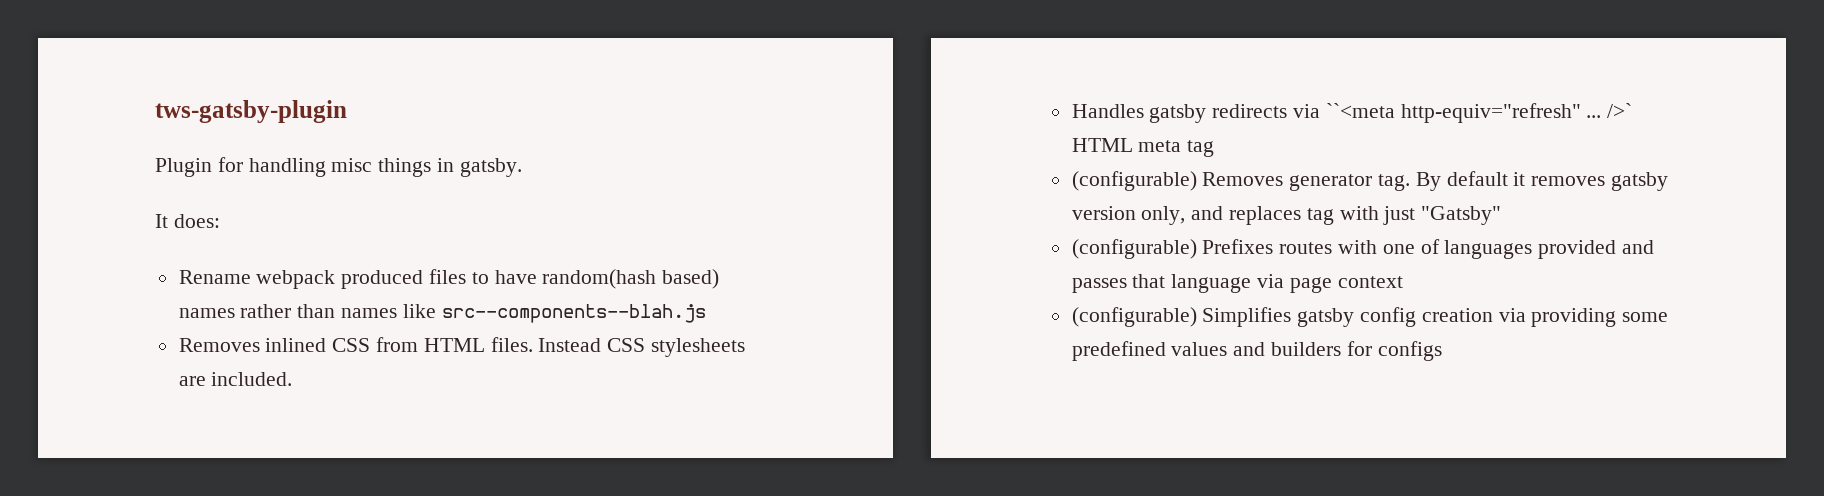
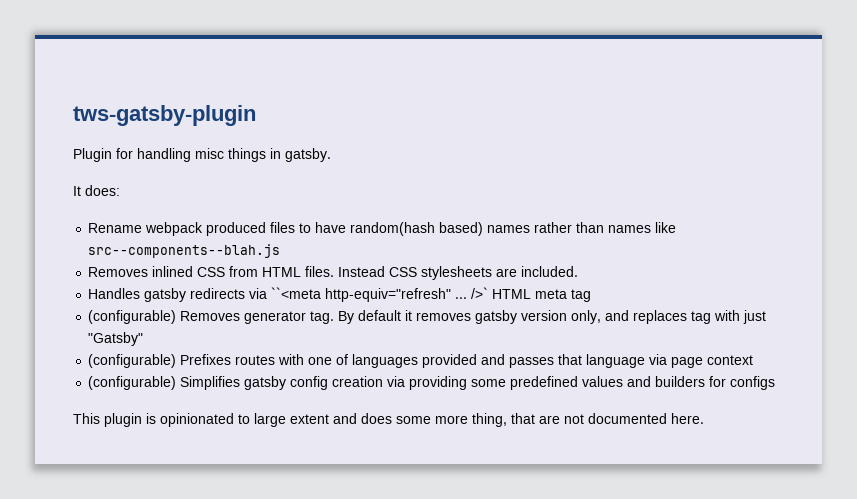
+ This plugin is opinionated to large extent and does some more thing, that are not documented here.

